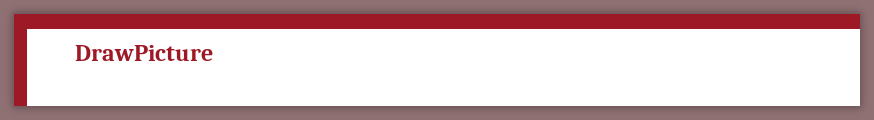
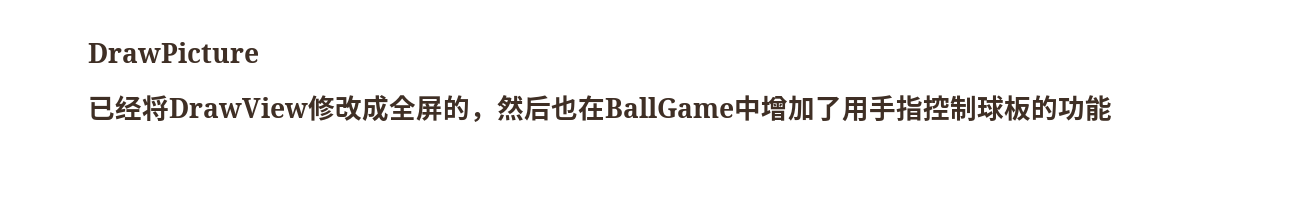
+ 已经将DrawView修改成全屏的，然后也在BallGame中增加了用手指控制球板的功能

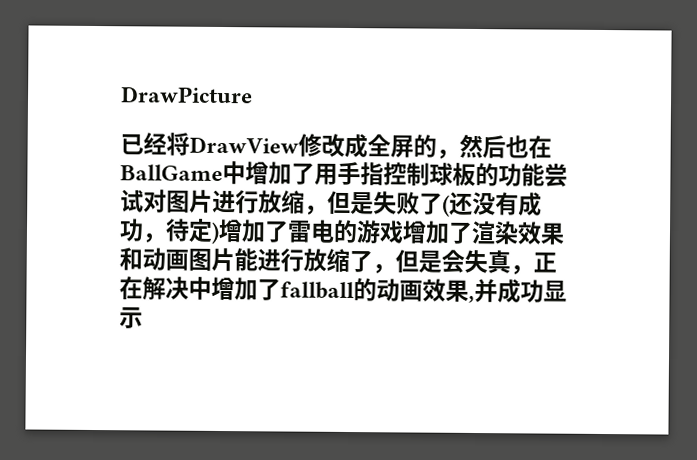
- 已经将DrawView修改成全屏的，然后也在BallGame中增加了用手指控制球板的功能
+ 已经将DrawView修改成全屏的，然后也在BallGame中增加了用手指控制球板的功能尝试对图片进行放缩，但是失败了(还没有成功，待定)增加了雷电的游戏增加了渲染效果和动画图片能进行放缩了，但是会失真，正在解决中增加了fallball的动画效果,并成功显示

